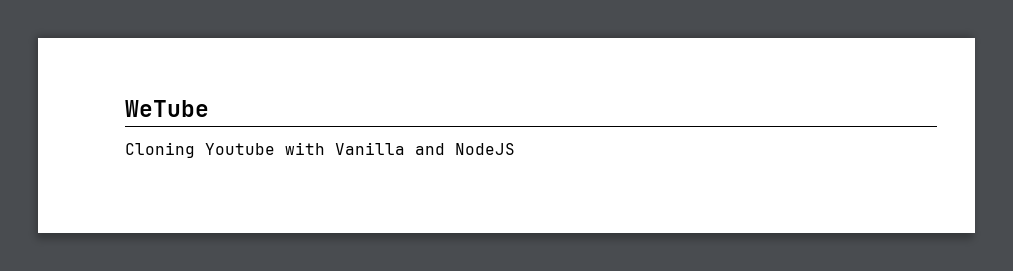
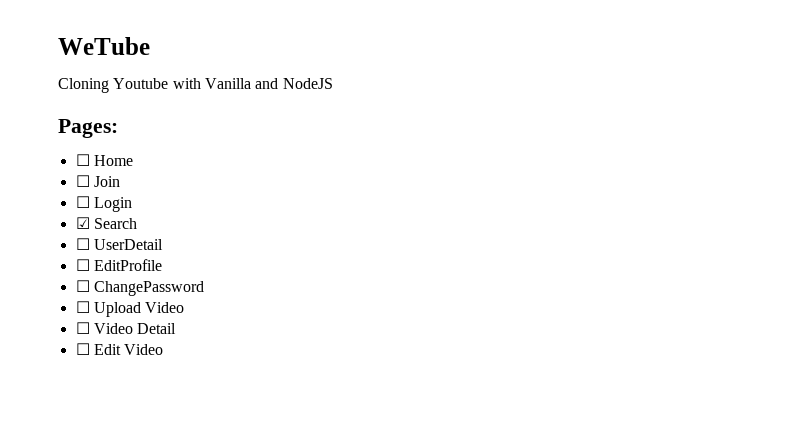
+ Pages:
+ ☐ Home
+ ☐ Join
+ ☐ Login
+ ☑ Search
+ ☐ UserDetail
+ ☐ EditProfile
+ ☐ ChangePassword
+ ☐ Upload Video
+ ☐ Video Detail
+ ☐ Edit Video

